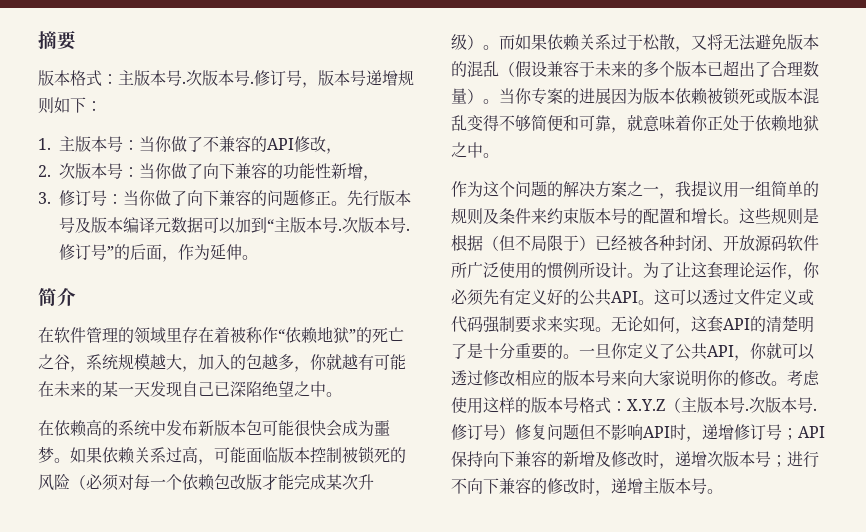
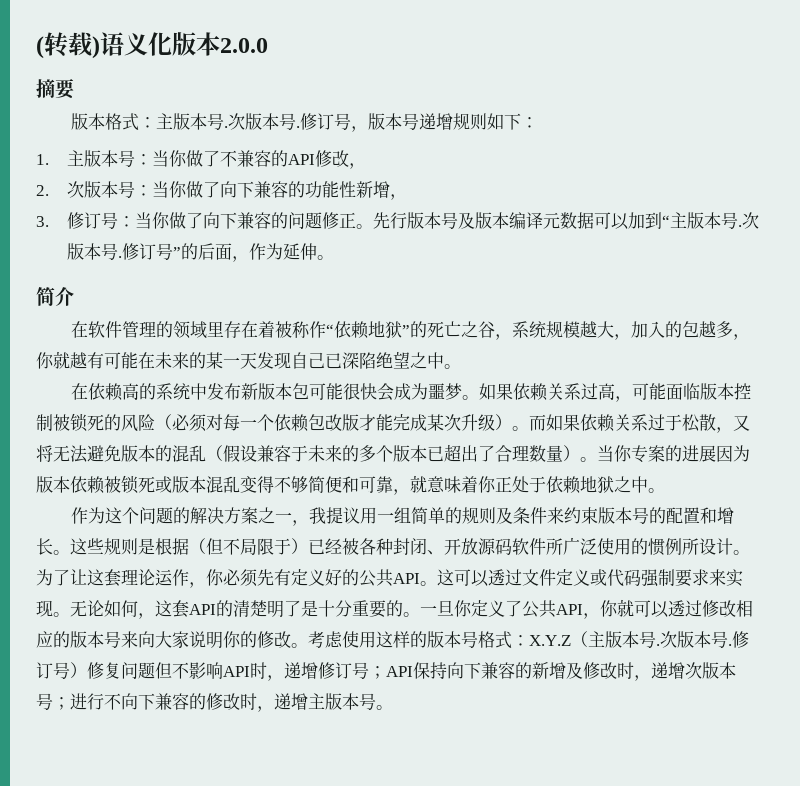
+ (转载)语义化版本2.0.0

